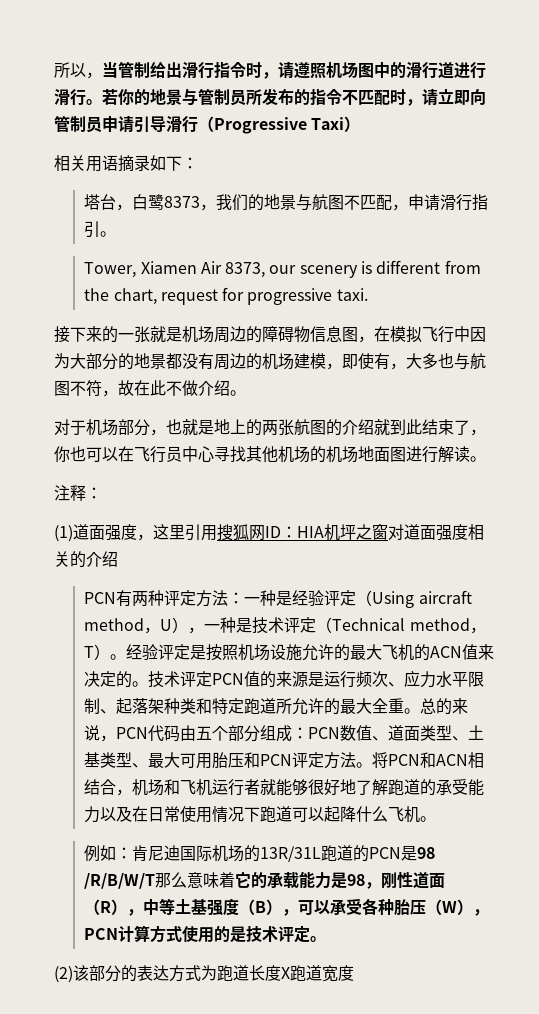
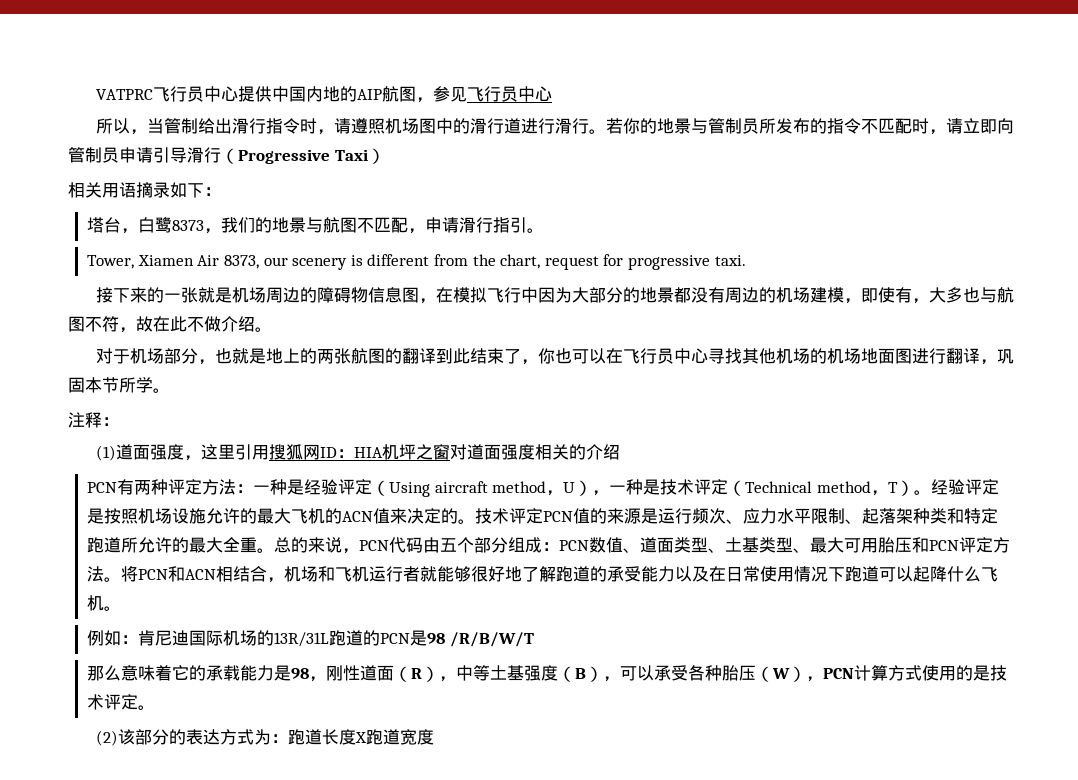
+ VATPRC飞行员中心提供中国内地的AIP航图，参见飞行员中心
- 对于机场部分，也就是地上的两张航图的介绍就到此结束了，你也可以在飞行员中心寻找其他机场的机场地面图进行解读。
+ 对于机场部分，也就是地上的两张航图的翻译到此结束了，你也可以在飞行员中心寻找其他机场的机场地面图进行翻译，巩固本节所学。
- 例如：肯尼迪国际机场的13R/31L跑道的PCN是98 /R/B/W/T那么意味着它的承载能力是98，刚性道面（R），中等土基强度（B），可以承受各种胎压（W），PCN计算方式使用的是技术评定。
+ 例如：肯尼迪国际机场的13R/31L跑道的PCN是98 /R/B/W/T
+ 那么意味着它的承载能力是98，刚性道面（R），中等土基强度（B），可以承受各种胎压（W），PCN计算方式使用的是技术评定。
- (2)该部分的表达方式为跑道长度X跑道宽度
+ (2)该部分的表达方式为：跑道长度X跑道宽度

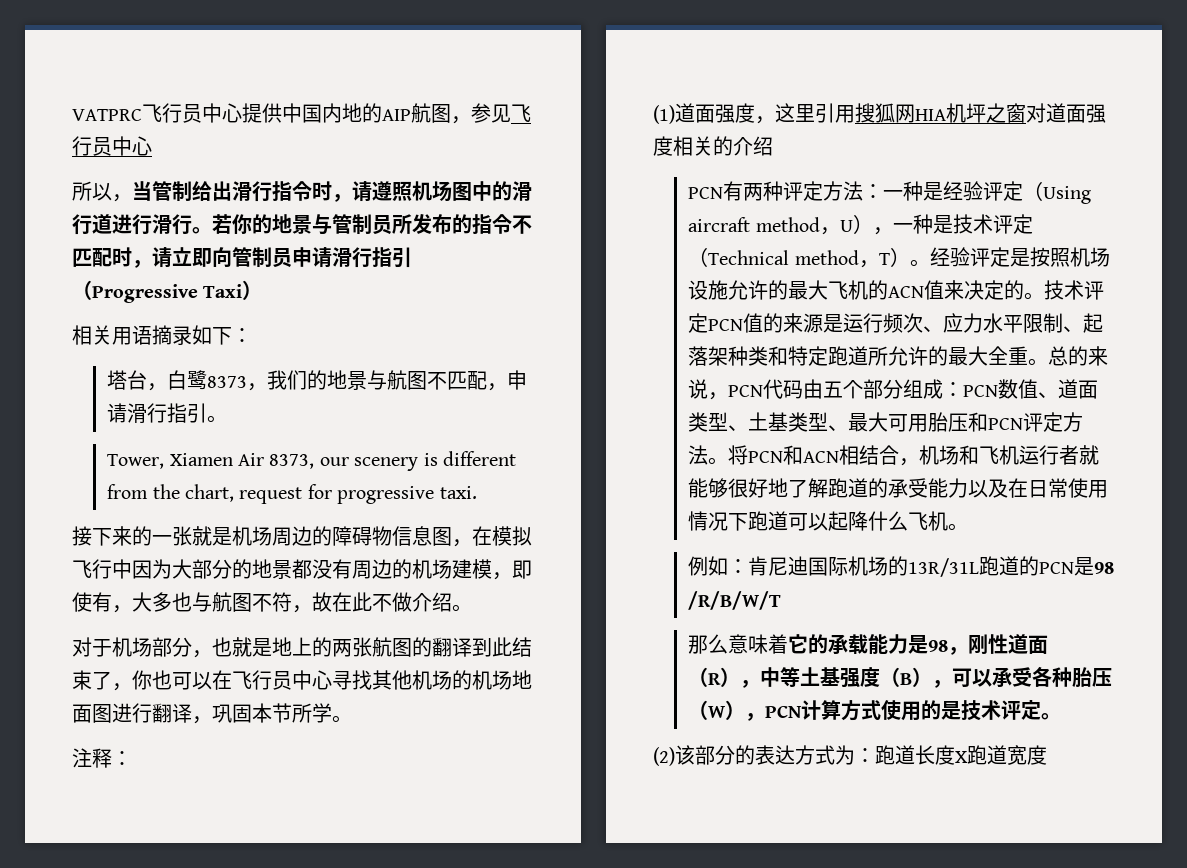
- 若你的地景与管制员所发布的指令不匹配时，请立即向管制员申请引导滑行（Progressive Taxi）
+ 若你的地景与管制员所发布的指令不匹配时，请立即向管制员申请滑行指引（Progressive Taxi）
- (1)道面强度，这里引用搜狐网ID：HIA机坪之窗对道面强度相关的介绍
+ (1)道面强度，这里引用搜狐网HIA机坪之窗对道面强度相关的介绍

